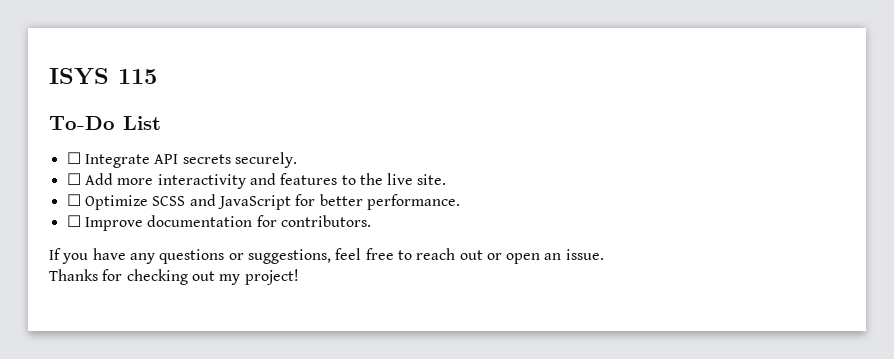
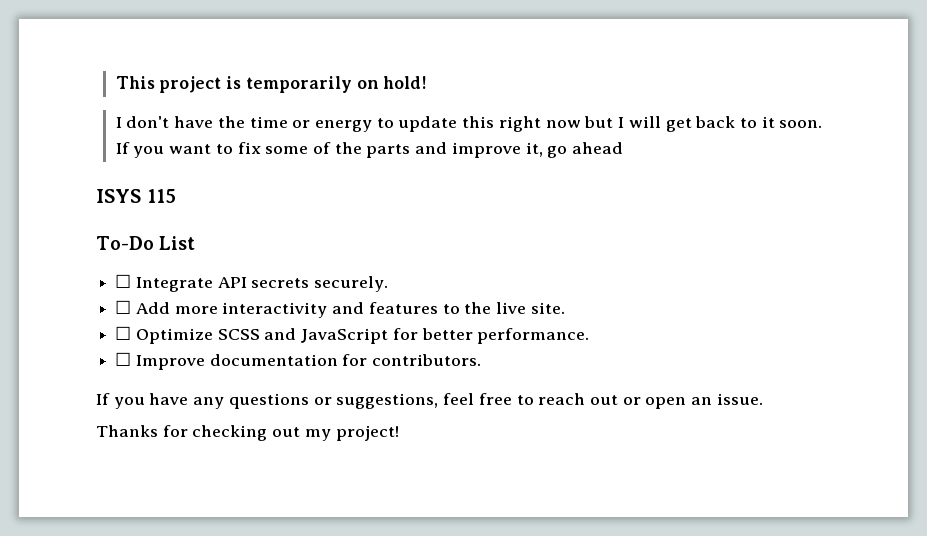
+ This project is temporarily on hold!
+ I don't have the time or energy to update this right now but I will get back to it soon. If you want to fix some of the parts and improve it, go ahead

